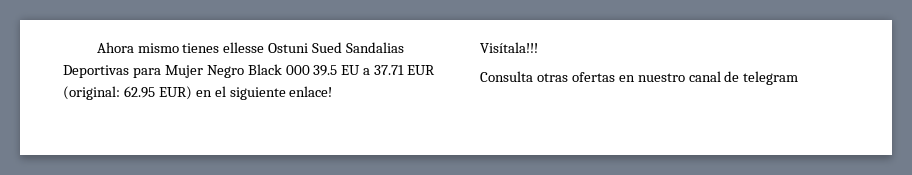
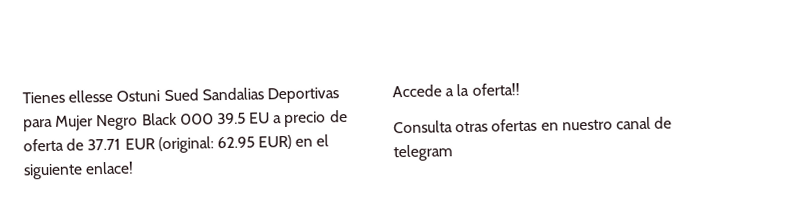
- Ahora mismo tienes ellesse Ostuni Sued Sandalias Deportivas para Mujer Negro Black 000 39.5 EU a 37.71 EUR (original: 62.95 EUR) en el siguiente enlace!
+ Tienes ellesse Ostuni Sued Sandalias Deportivas para Mujer Negro Black 000 39.5 EU a precio de oferta de 37.71 EUR (original: 62.95 EUR) en el siguiente enlace!
- Visítala!!!
+ Accede a la oferta!!

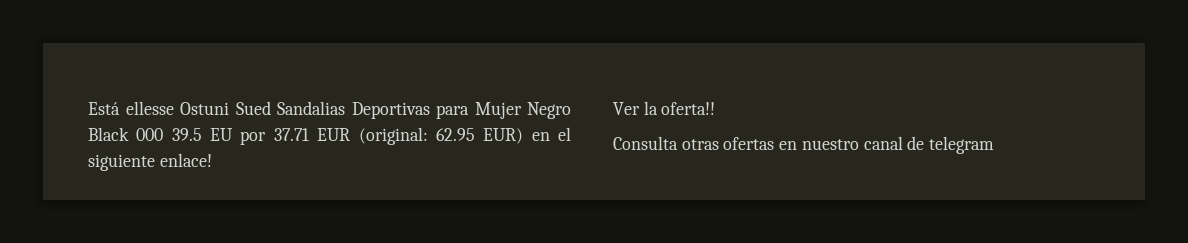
- Tienes ellesse Ostuni Sued Sandalias Deportivas para Mujer Negro Black 000 39.5 EU a precio de oferta de 37.71 EUR (original: 62.95 EUR) en el siguiente enlace!
+ Está ellesse Ostuni Sued Sandalias Deportivas para Mujer Negro Black 000 39.5 EU por 37.71 EUR (original: 62.95 EUR) en el siguiente enlace!
- Accede a la oferta!!
+ Ver la oferta!!

